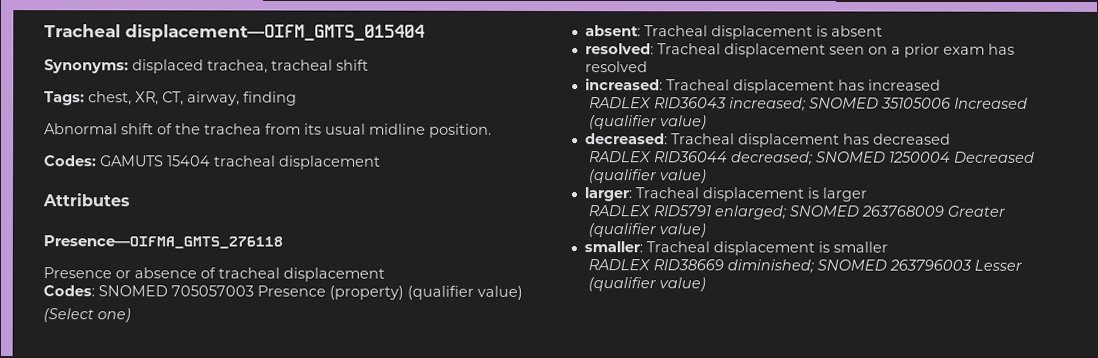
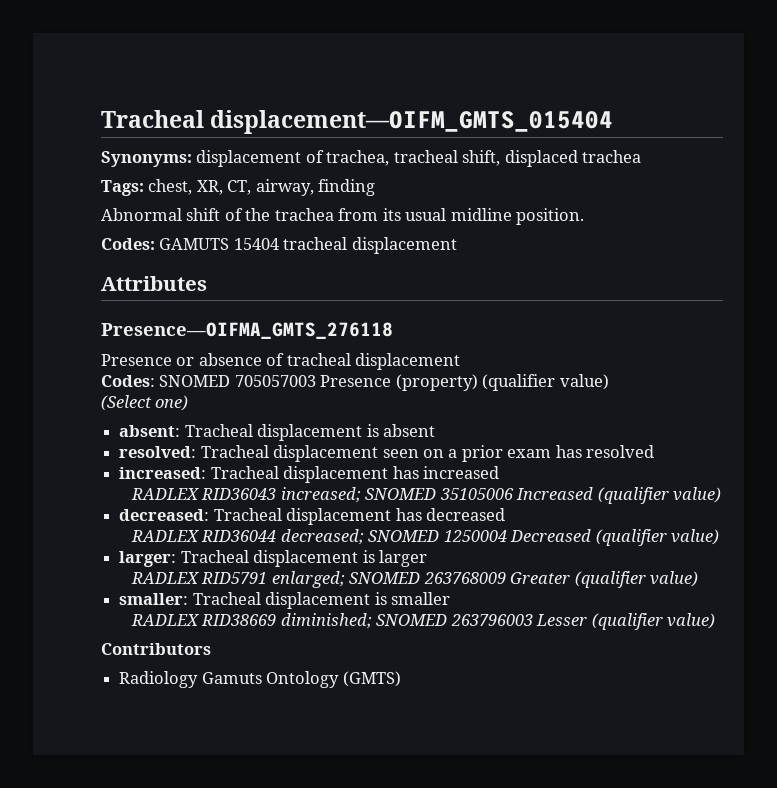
- Synonyms: displaced trachea, tracheal shift
+ Synonyms: displacement of trachea, tracheal shift, displaced trachea
+ Contributors
+ Radiology Gamuts Ontology (GMTS)

